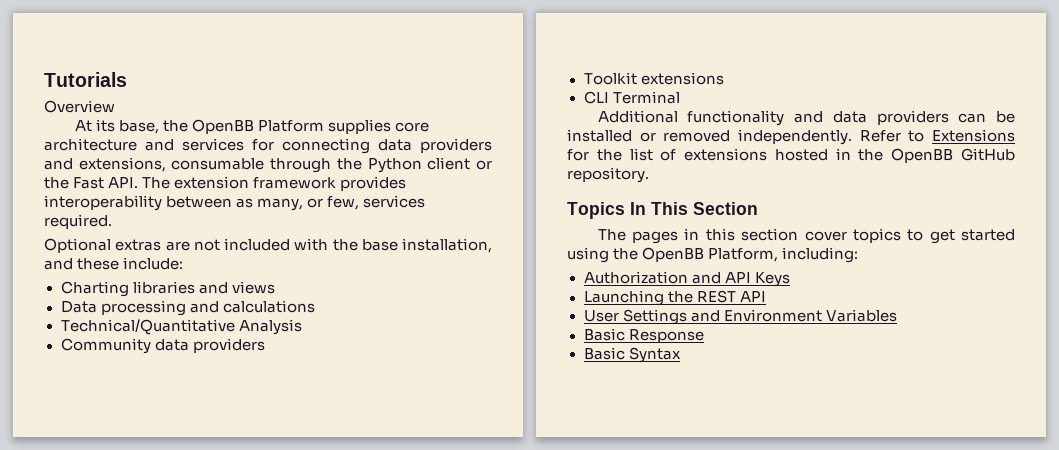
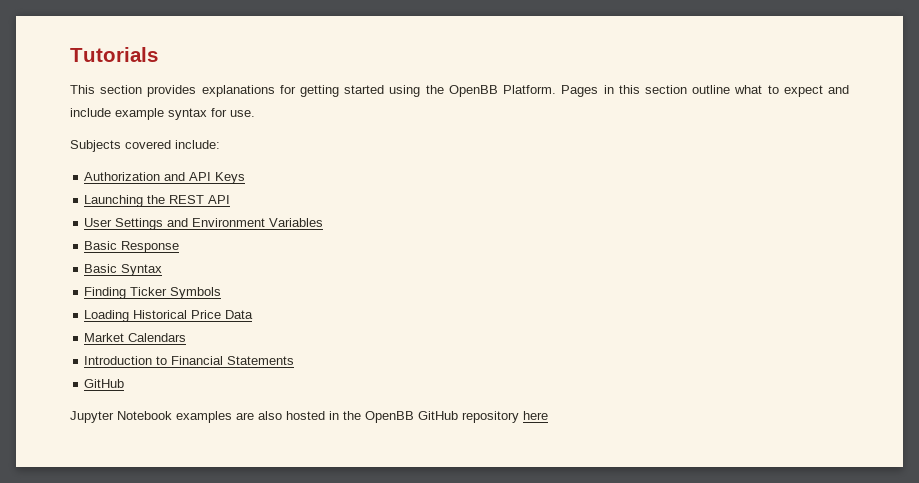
- Overview
- At its base, the OpenBB Platform supplies core architecture and services for connecting data providers and extensions, consumable through the Python client or the Fast API. The extension framework provides interoperability between as many, or few, services required.
- Optional extras are not included with the base installation, and these include:
- Charting libraries and views
- Data processing and calculations
- Technical/Quantitative Analysis
- Community data providers
- Toolkit extensions
- CLI Terminal
- Additional functionality and data providers can be installed or removed independently. Refer to Extensions for the list of extensions hosted in the OpenBB GitHub repository.
- Topics In This Section
- The pages in this section cover topics to get started using the OpenBB Platform, including:
+ This section provides explanations for getting started using the OpenBB Platform. Pages in this section outline what to expect and include example syntax for use.
+ Subjects covered include:
+ Finding Ticker Symbols
+ Loading Historical Price Data
+ Market Calendars
+ Introduction to Financial Statements
+ GitHub
+ Jupyter Notebook examples are also hosted in the OpenBB GitHub repository here

